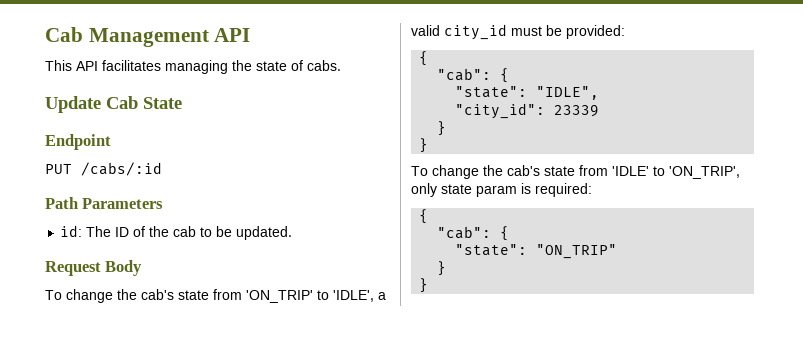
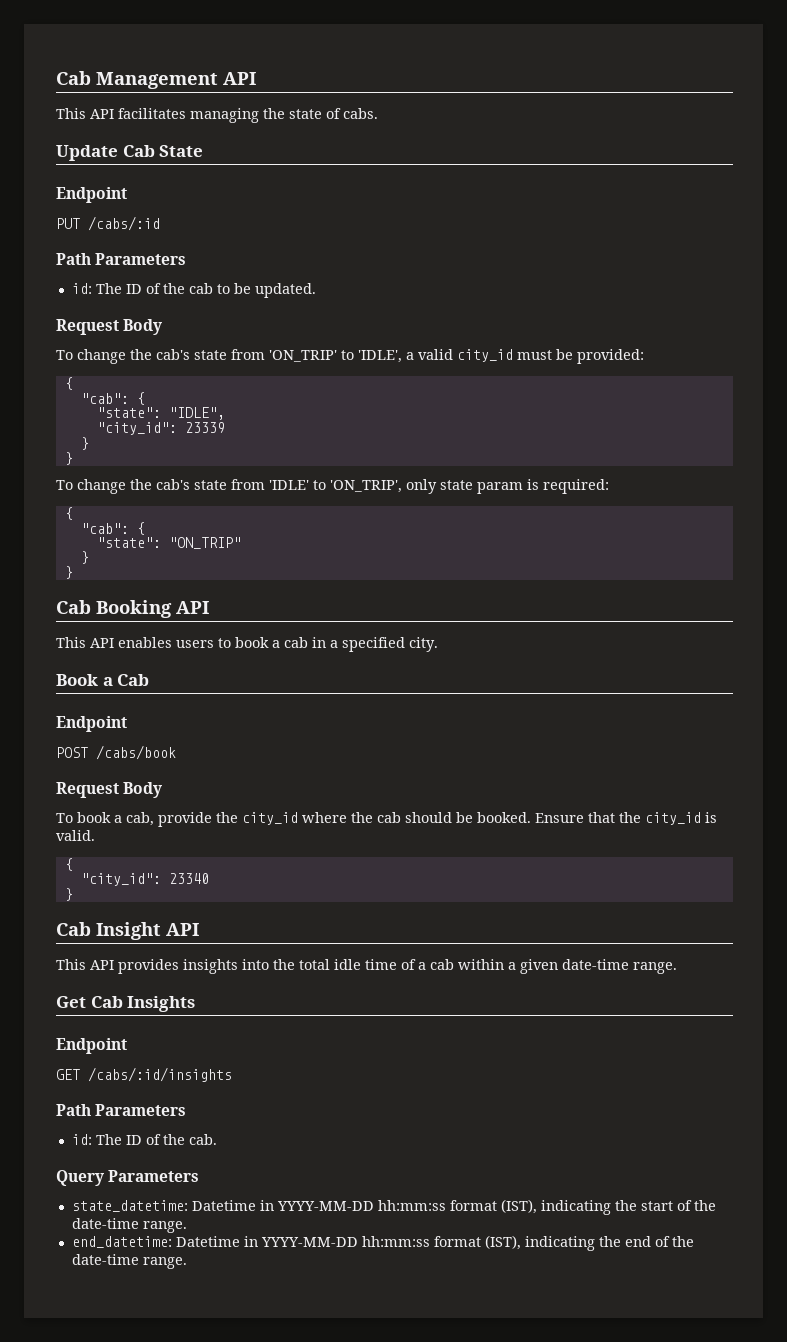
+ Cab Booking API
+ This API enables users to book a cab in a specified city.
+ Book a Cab
+ Endpoint
+ POST /cabs/book
+ Request Body
+ To book a cab, provide the city_id where the cab should be booked. Ensure that the city_id is valid.
+ {
+ "city_id": 23340
+ }
+ Cab Insight API
+ This API provides insights into the total idle time of a cab within a given date-time range.
+ Get Cab Insights
+ Endpoint
+ GET /cabs/:id/insights
+ Path Parameters
+ id: The ID of the cab.
+ Query Parameters
+ state_datetime: Datetime in YYYY-MM-DD hh:mm:ss format (IST), indicating the start of the date-time range.
+ end_datetime: Datetime in YYYY-MM-DD hh:mm:ss format (IST), indicating the end of the date-time range.

